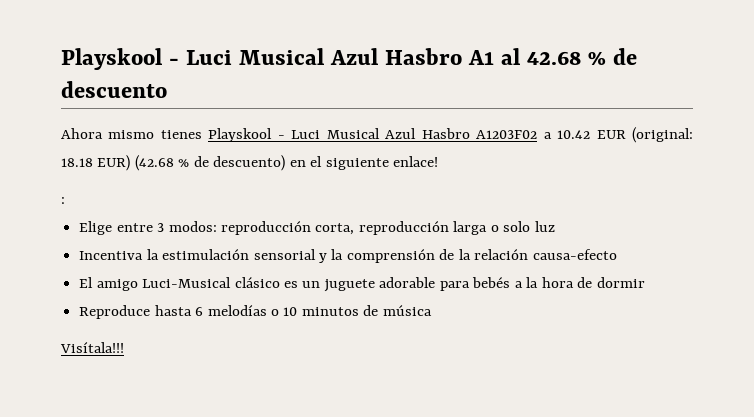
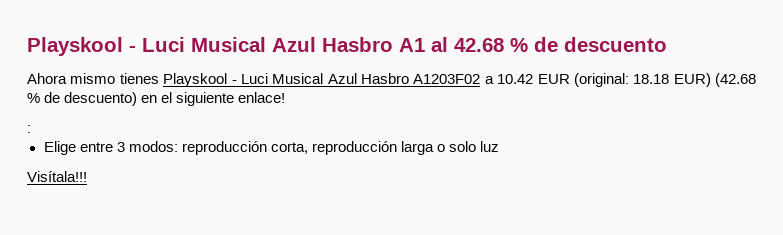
- Incentiva la estimulación sensorial y la comprensión de la relación causa-efecto
- El amigo Luci-Musical clásico es un juguete adorable para bebés a la hora de dormir
- Reproduce hasta 6 melodías o 10 minutos de música

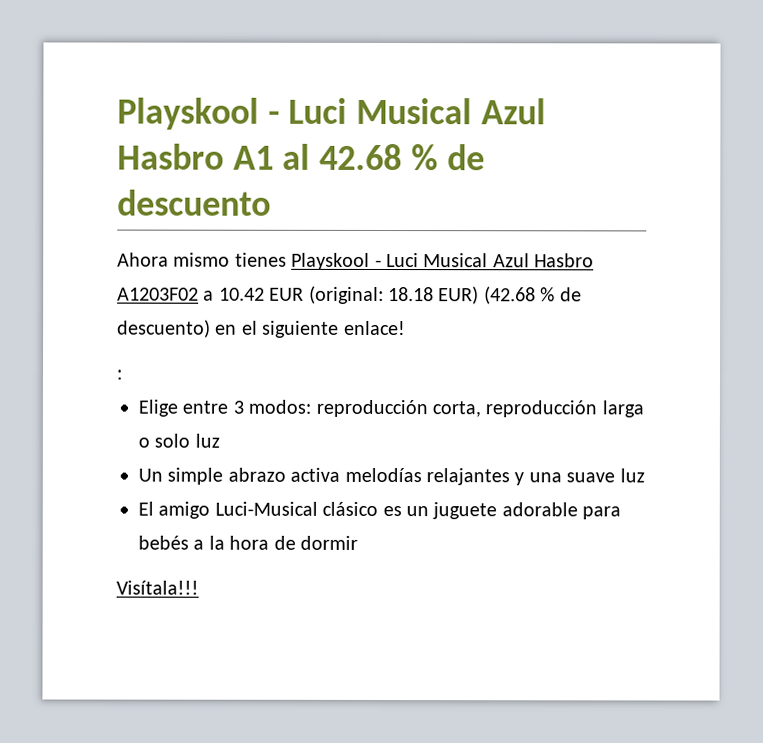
+ Un simple abrazo activa melodías relajantes y una suave luz
+ El amigo Luci-Musical clásico es un juguete adorable para bebés a la hora de dormir

